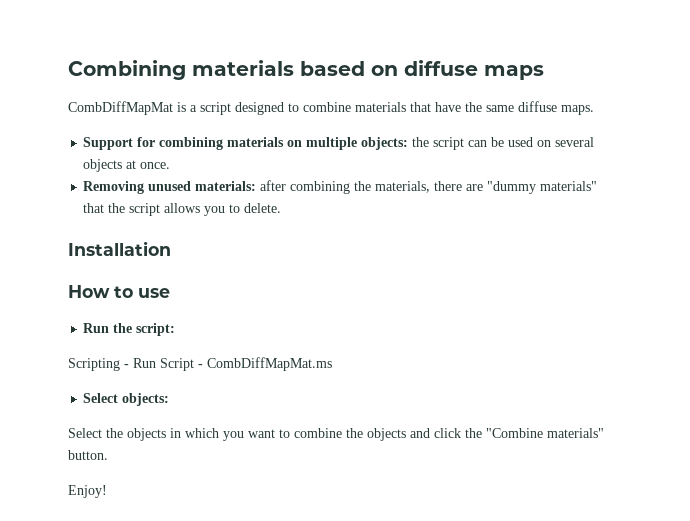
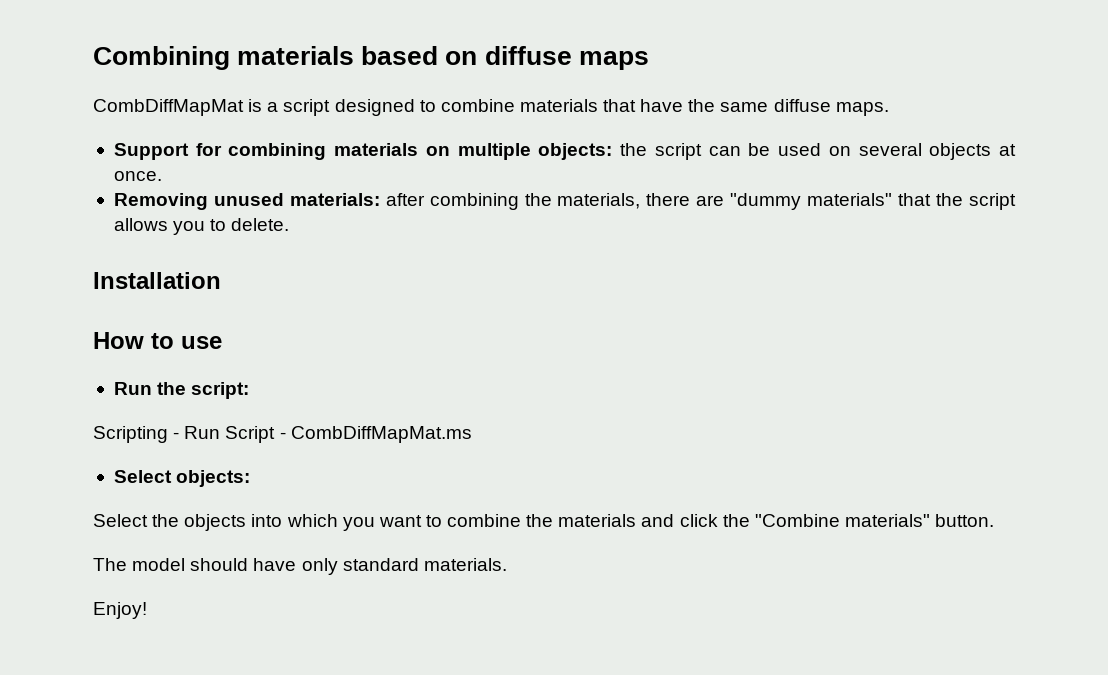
- Select the objects in which you want to combine the objects and click the "Combine materials" button.
+ Select the objects into which you want to combine the materials and click the "Combine materials" button.
+ The model should have only standard materials.

